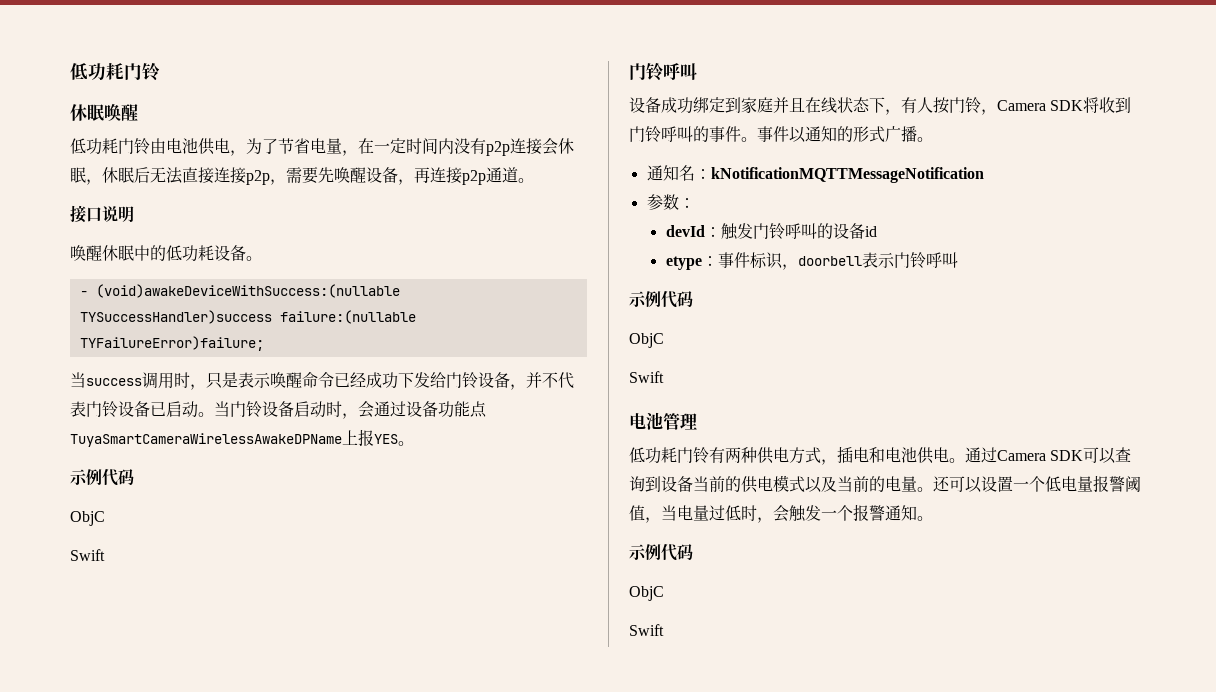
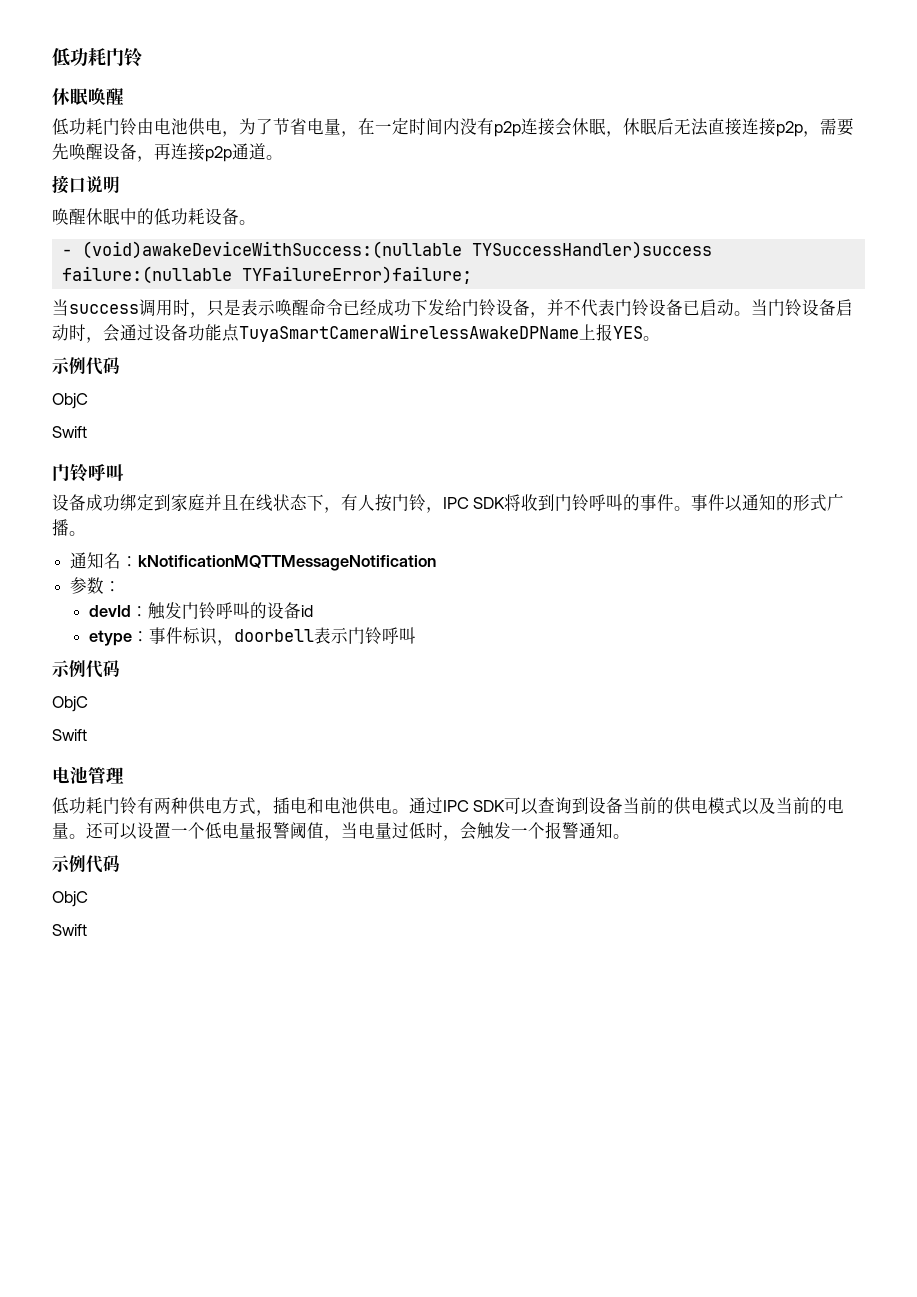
- 设备成功绑定到家庭并且在线状态下，有人按门铃，Camera SDK将收到门铃呼叫的事件。
+ 设备成功绑定到家庭并且在线状态下，有人按门铃，IPC SDK将收到门铃呼叫的事件。
- 通过Camera SDK可以查询到设备当前的供电模式以及当前的电量。
+ 通过IPC SDK可以查询到设备当前的供电模式以及当前的电量。

